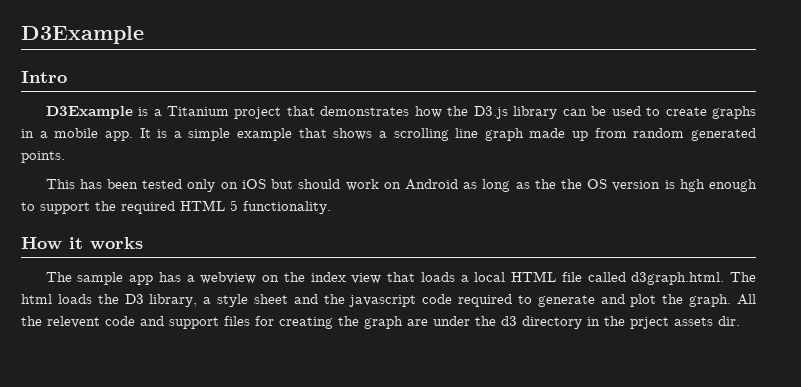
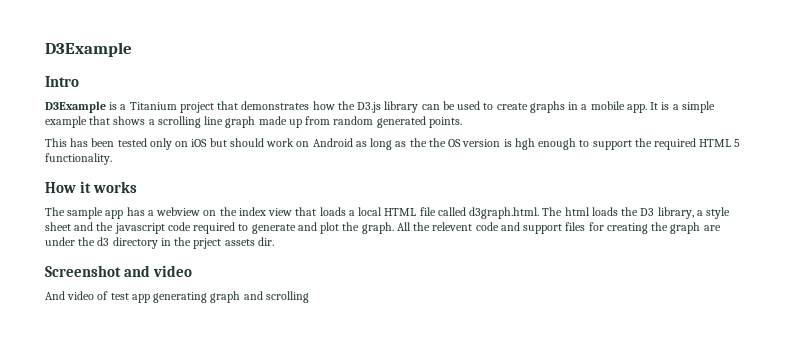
+ Screenshot and video
+ And video of test app generating graph and scrolling

